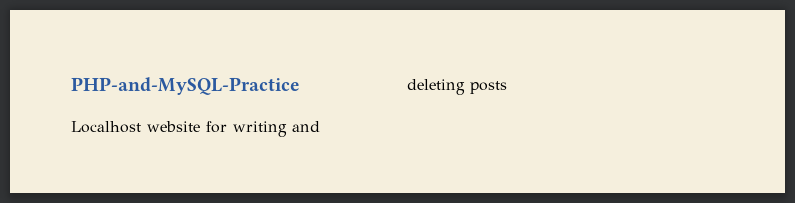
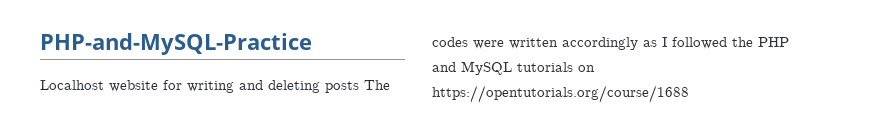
- Localhost website for writing and deleting posts
+ Localhost website for writing and deleting posts The codes were written accordingly as I followed the PHP and MySQL tutorials on https://opentutorials.org/course/1688

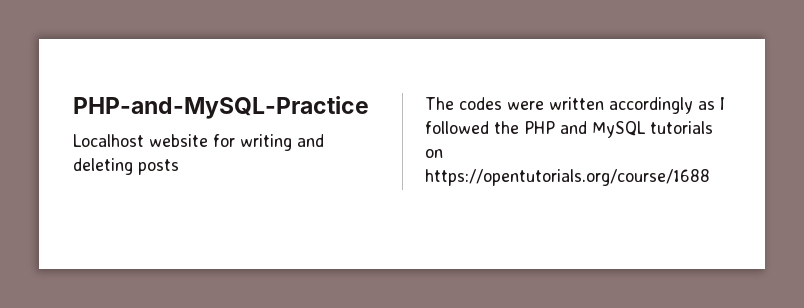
- Localhost website for writing and deleting posts The codes were written accordingly as I followed the PHP and MySQL tutorials on https://opentutorials.org/course/1688
+ Localhost website for writing and deleting posts
+ The codes were written accordingly as I followed the PHP and MySQL tutorials on https://opentutorials.org/course/1688

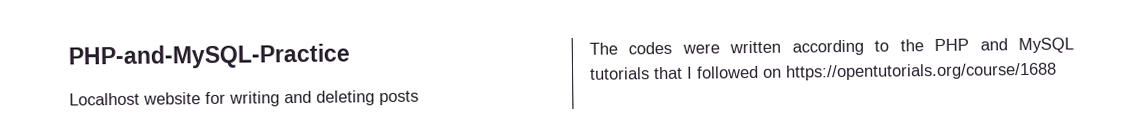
- The codes were written accordingly as I followed the PHP and MySQL tutorials on https://opentutorials.org/course/1688
+ The codes were written according to the PHP and MySQL tutorials that I followed on https://opentutorials.org/course/1688

